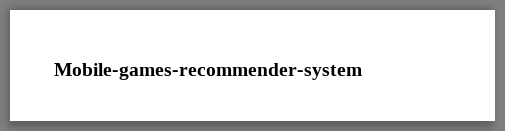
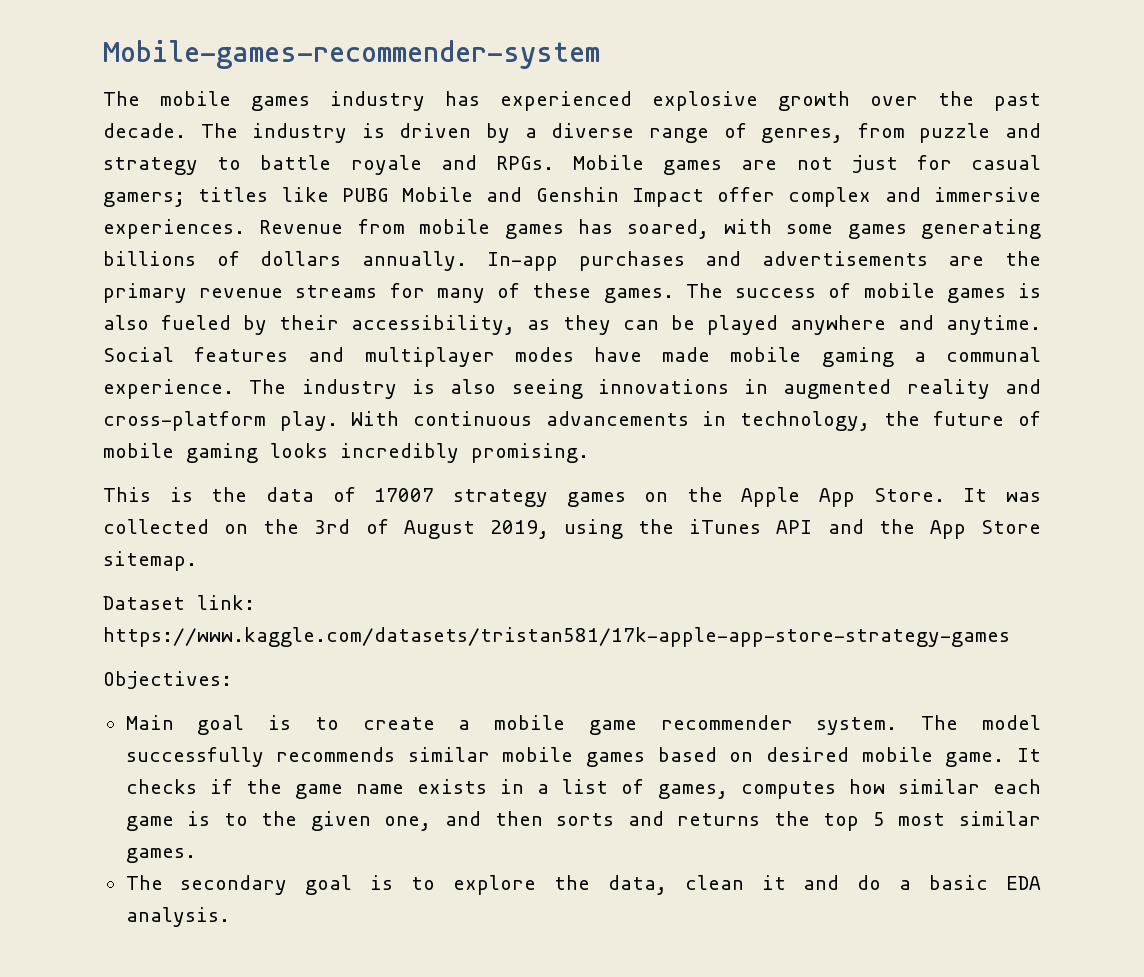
+ The mobile games industry has experienced explosive growth over the past decade. The industry is driven by a diverse range of genres, from puzzle and strategy to battle royale and RPGs. Mobile games are not just for casual gamers; titles like PUBG Mobile and Genshin Impact offer complex and immersive experiences. Revenue from mobile games has soared, with some games generating billions of dollars annually. In-app purchases and advertisements are the primary revenue streams for many of these games. The success of mobile games is also fueled by their accessibility, as they can be played anywhere and anytime. Social features and multiplayer modes have made mobile gaming a communal experience. The industry is also seeing innovations in augmented reality and cross-platform play. With continuous advancements in technology, the future of mobile gaming looks incredibly promising.
+ This is the data of 17007 strategy games on the Apple App Store. It was collected on the 3rd of August 2019, using the iTunes API and the App Store sitemap.
+ Dataset link: https://www.kaggle.com/datasets/tristan581/17k-apple-app-store-strategy-games
+ Objectives:
+ Main goal is to create a mobile game recommender system. The model successfully recommends similar mobile games based on desired mobile game. It checks if the game name exists in a list of games, computes how similar each game is to the given one, and then sorts and returns the top 5 most similar games.
+ The secondary goal is to explore the data, clean it and do a basic EDA analysis.

